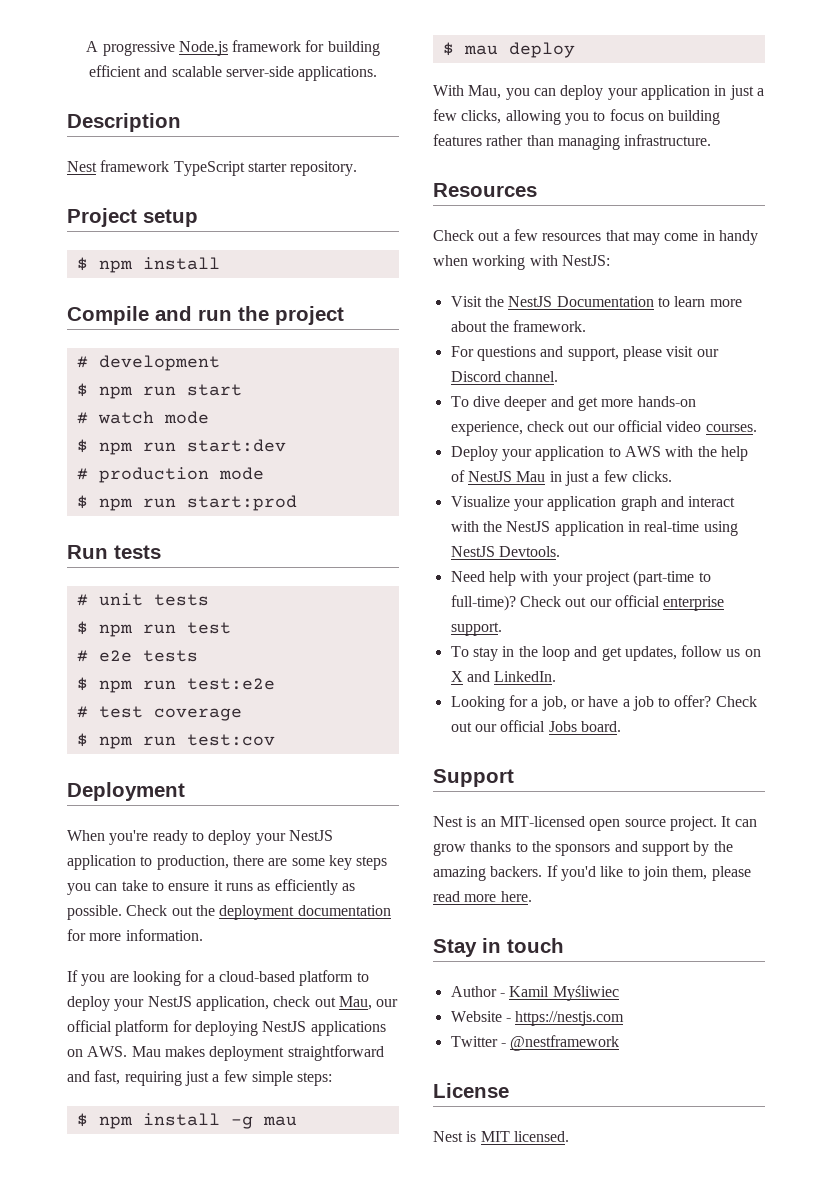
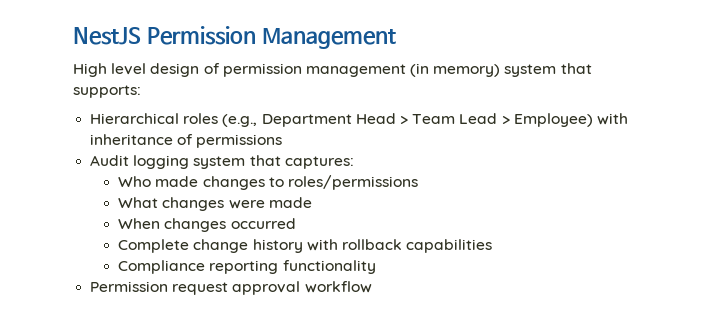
- A progressive Node.js framework for building efficient and scalable server-side applications.
- Description
- Nest framework TypeScript starter repository.
- Project setup
- $ npm install
- Compile and run the project
- # development
- $ npm run start
- # watch mode
- $ npm run start:dev
- # production mode
- $ npm run start:prod
- Run tests
- # unit tests
- $ npm run test
- # e2e tests
- $ npm run test:e2e
- # test coverage
- $ npm run test:cov
- Deployment
- When you're ready to deploy your NestJS application to production, there are some key steps you can take to ensure it runs as efficiently as possible. Check out the deployment documentation for more information.
- If you are looking for a cloud-based platform to deploy your NestJS application, check out Mau, our official platform for deploying NestJS applications on AWS. Mau makes deployment straightforward and fast, requiring just a few simple steps:
- $ npm install -g mau
- $ mau deploy
- With Mau, you can deploy your application in just a few clicks, allowing you to focus on building features rather than managing infrastructure.
- Resources
- Check out a few resources that may come in handy when working with NestJS:
- Visit the NestJS Documentation to learn more about the framework.
- For questions and support, please visit our Discord channel.
- To dive deeper and get more hands-on experience, check out our official video courses.
- Deploy your application to AWS with the help of NestJS Mau in just a few clicks.
- Visualize your application graph and interact with the NestJS application in real-time using NestJS Devtools.
- Need help with your project (part-time to full-time)? Check out our official enterprise support.
- To stay in the loop and get updates, follow us on X and LinkedIn.
- Looking for a job, or have a job to offer? Check out our official Jobs board.
- Support
- Nest is an MIT-licensed open source project. It can grow thanks to the sponsors and support by the amazing backers. If you'd like to join them, please read more here.
- Stay in touch
- Author - Kamil Myśliwiec
- Website - https://nestjs.com
- Twitter - @nestframework
- License
- Nest is MIT licensed.
+ NestJS Permission Management
+ High level design of permission management (in memory) system that supports:
+ Hierarchical roles (e.g., Department Head > Team Lead > Employee) with inheritance of permissions
+ Audit logging system that captures:
+ Who made changes to roles/permissions
+ What changes were made
+ When changes occurred
+ Complete change history with rollback capabilities
+ Compliance reporting functionality
+ Permission request approval workflow

